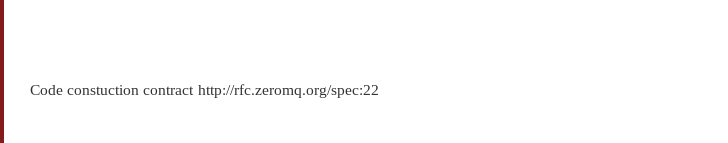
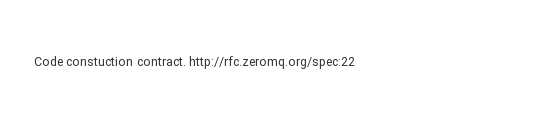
- Code constuction contract http://rfc.zeromq.org/spec:22
+ Code constuction contract. http://rfc.zeromq.org/spec:22

